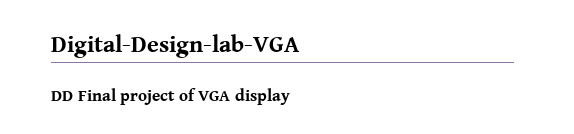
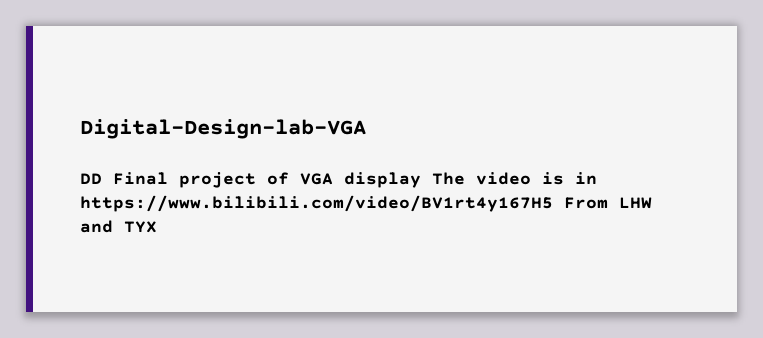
- DD Final project of VGA display
+ DD Final project of VGA display The video is in https://www.bilibili.com/video/BV1rt4y167H5 From LHW and TYX

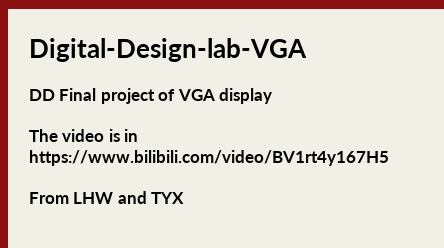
- DD Final project of VGA display The video is in https://www.bilibili.com/video/BV1rt4y167H5 From LHW and TYX
+ DD Final project of VGA display
+ The video is in https://www.bilibili.com/video/BV1rt4y167H5
+ From LHW and TYX

